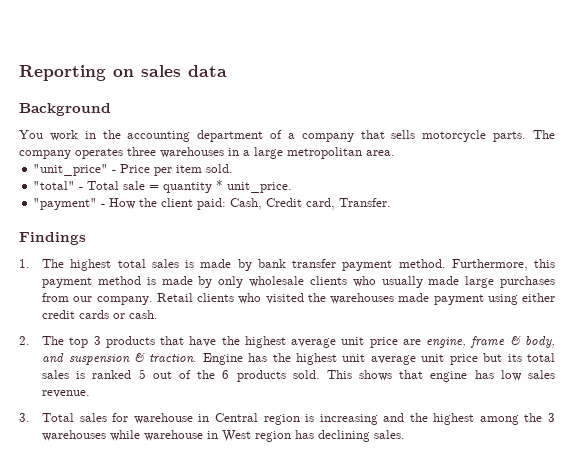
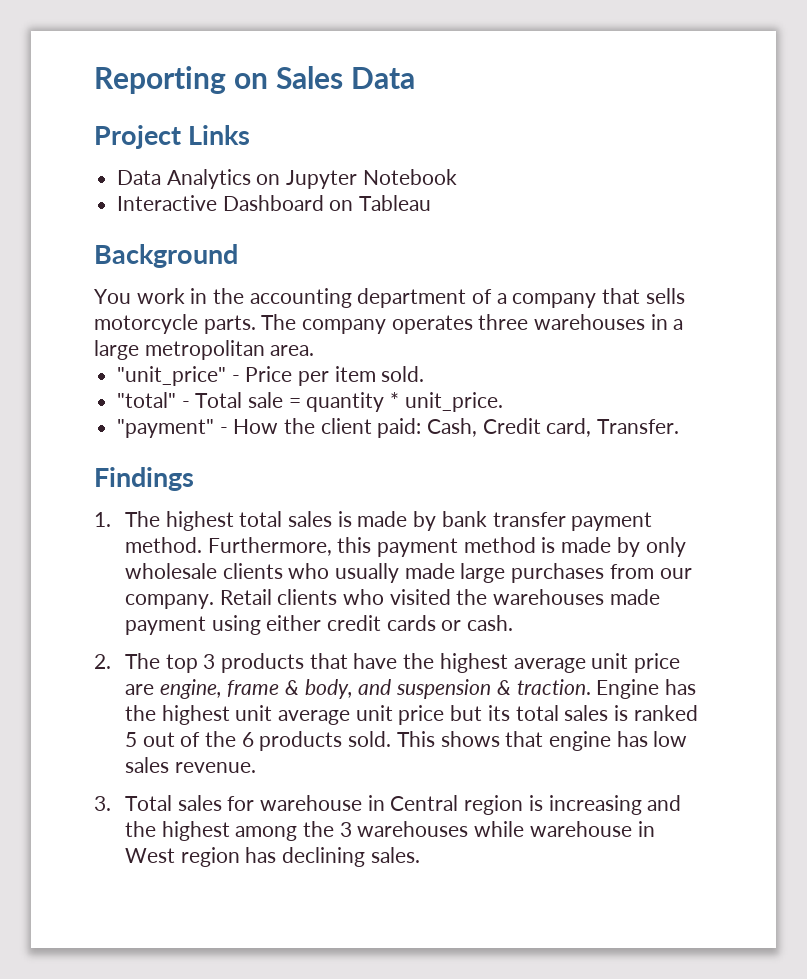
- Reporting on sales data
+ Reporting on Sales Data
+ Project Links
+ Data Analytics on Jupyter Notebook
+ Interactive Dashboard on Tableau

